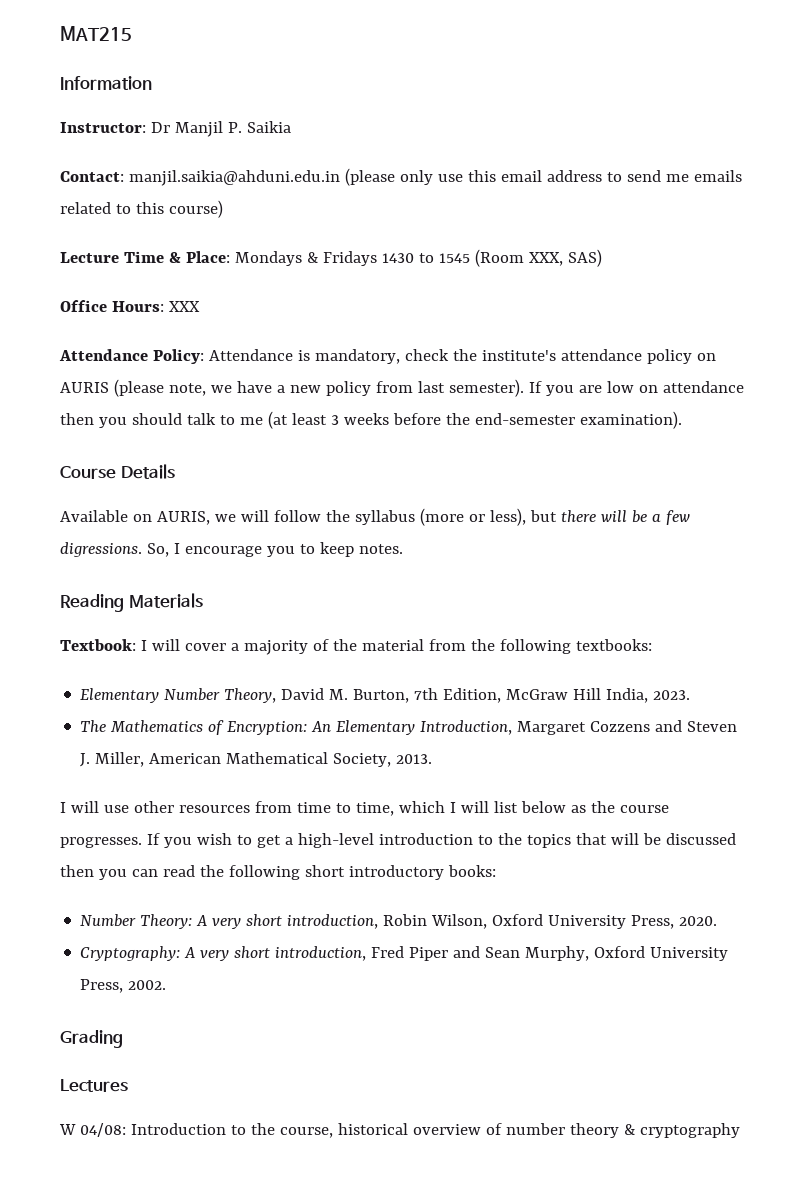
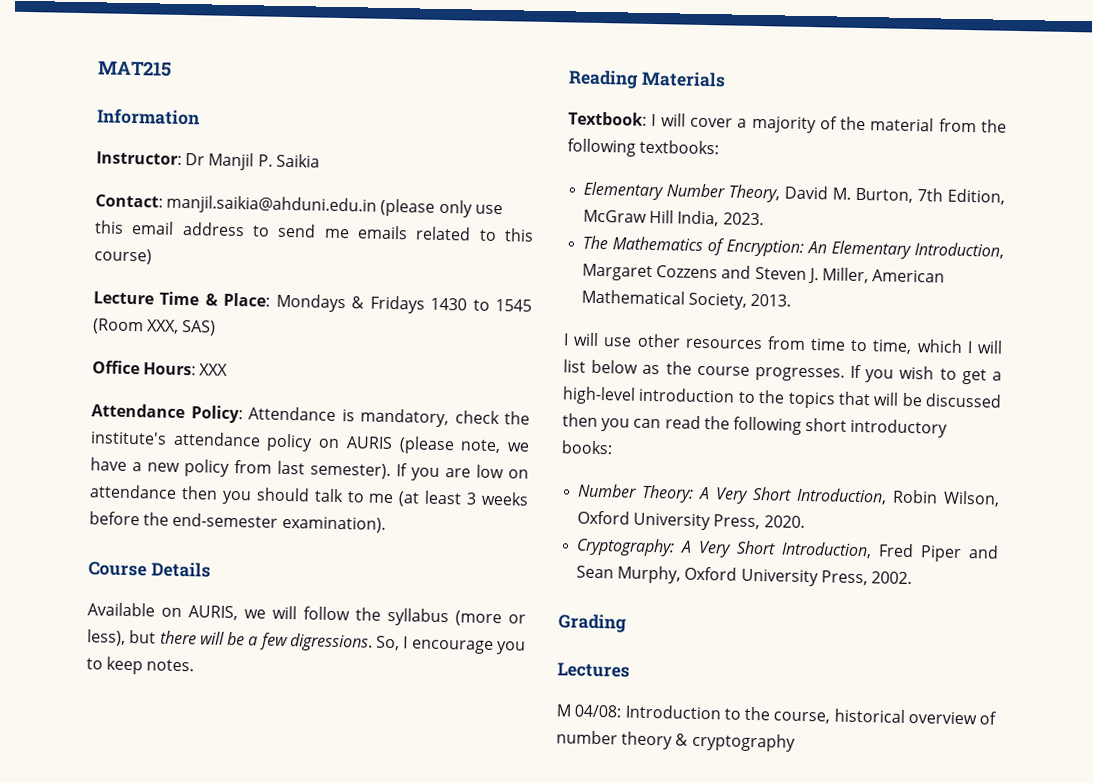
- Number Theory: A very short introduction, Robin Wilson, Oxford University Press, 2020.
+ Number Theory: A Very Short Introduction, Robin Wilson, Oxford University Press, 2020.
- Cryptography: A very short introduction, Fred Piper and Sean Murphy, Oxford University Press, 2002.
+ Cryptography: A Very Short Introduction, Fred Piper and Sean Murphy, Oxford University Press, 2002.
- W 04/08: Introduction to the course, historical overview of number theory & cryptography
+ M 04/08: Introduction to the course, historical overview of number theory & cryptography

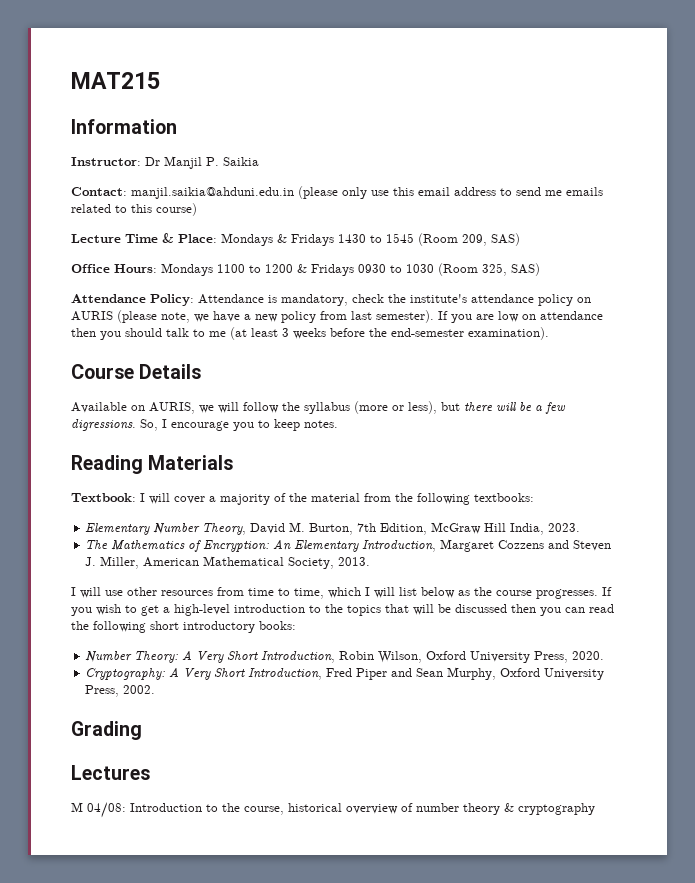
- Lecture Time & Place: Mondays & Fridays 1430 to 1545 (Room XXX, SAS)
+ Lecture Time & Place: Mondays & Fridays 1430 to 1545 (Room 209, SAS)
- Office Hours: XXX
+ Office Hours: Mondays 1100 to 1200 & Fridays 0930 to 1030 (Room 325, SAS)

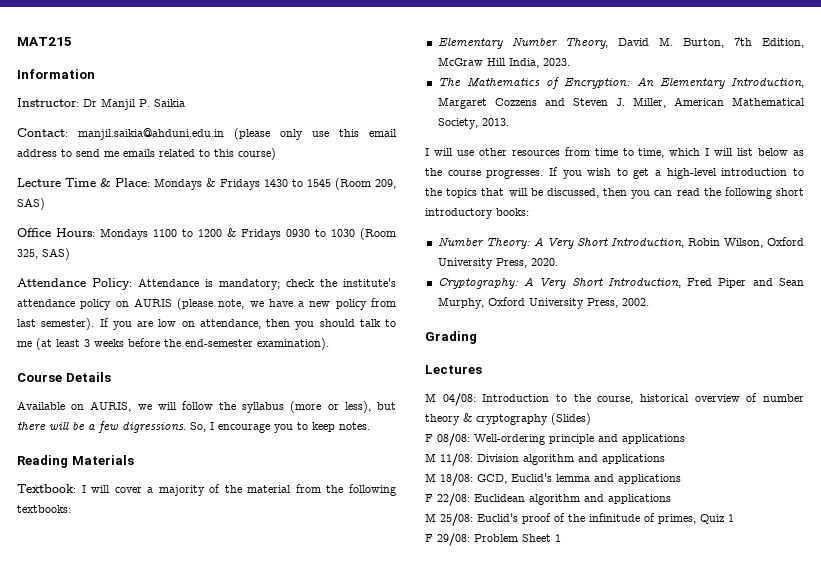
- Attendance Policy: Attendance is mandatory, check the institute's attendance policy on AURIS (please note, we have a new policy from last semester).
+ Attendance Policy: Attendance is mandatory; check the institute's attendance policy on AURIS (please note, we have a new policy from last semester).
- If you are low on attendance then you should talk to me (at least 3 weeks before the end-semester examination).
+ If you are low on attendance, then you should talk to me (at least 3 weeks before the end-semester examination).
- If you wish to get a high-level introduction to the topics that will be discussed then you can read the following short introductory books:
+ If you wish to get a high-level introduction to the topics that will be discussed, then you can read the following short introductory books:
- M 04/08: Introduction to the course, historical overview of number theory & cryptography
+ M 04/08: Introduction to the course, historical overview of number theory & cryptography (Slides)
+ F 08/08: Well-ordering principle and applications
+ M 11/08: Division algorithm and applications
+ M 18/08: GCD, Euclid's lemma and applications
+ F 22/08: Euclidean algorithm and applications
+ M 25/08: Euclid's proof of the infinitude of primes, Quiz 1
+ F 29/08: Problem Sheet 1

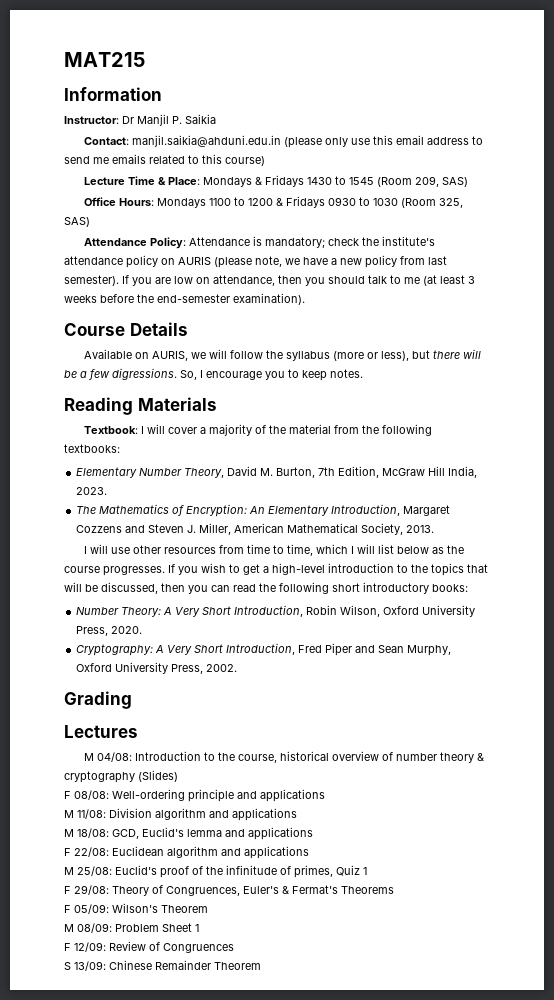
- F 29/08: Problem Sheet 1
+ F 29/08: Theory of Congruences, Euler's & Fermat's Theorems
+ F 05/09: Wilson's Theorem
+ M 08/09: Problem Sheet 1
+ F 12/09: Review of Congruences
+ S 13/09: Chinese Remainder Theorem

